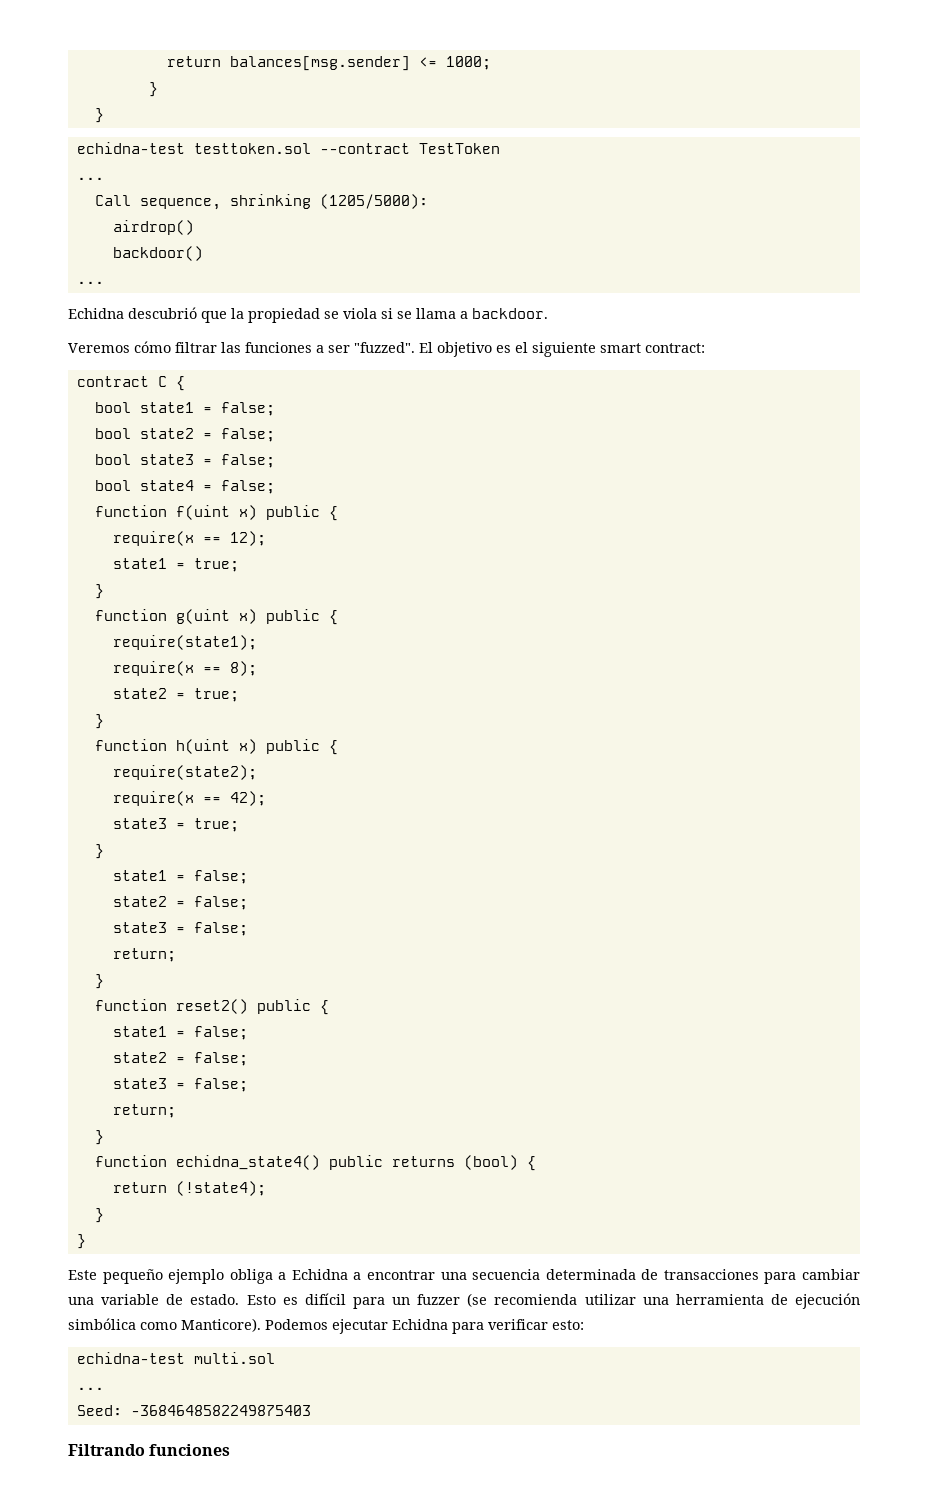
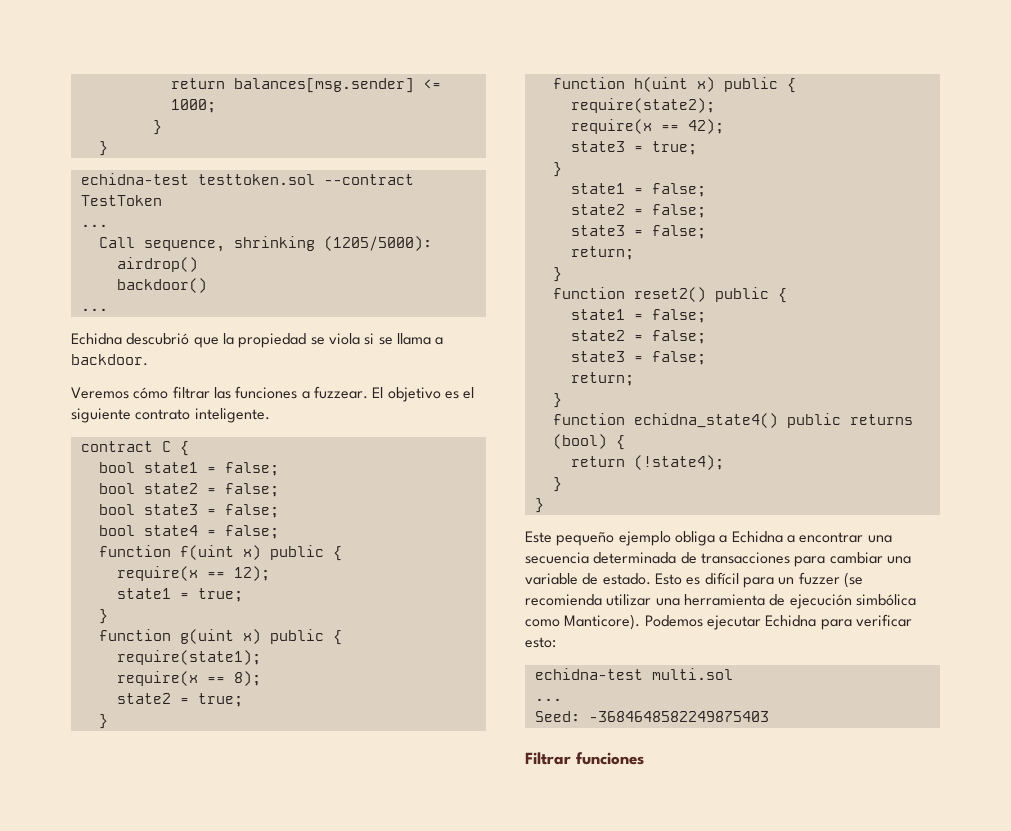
- Veremos cómo filtrar las funciones a ser "fuzzed".
+ Veremos cómo filtrar las funciones a fuzzear.
- El objetivo es el siguiente smart contract:
+ El objetivo es el siguiente contrato inteligente.
- Filtrando funciones
+ Filtrar funciones

